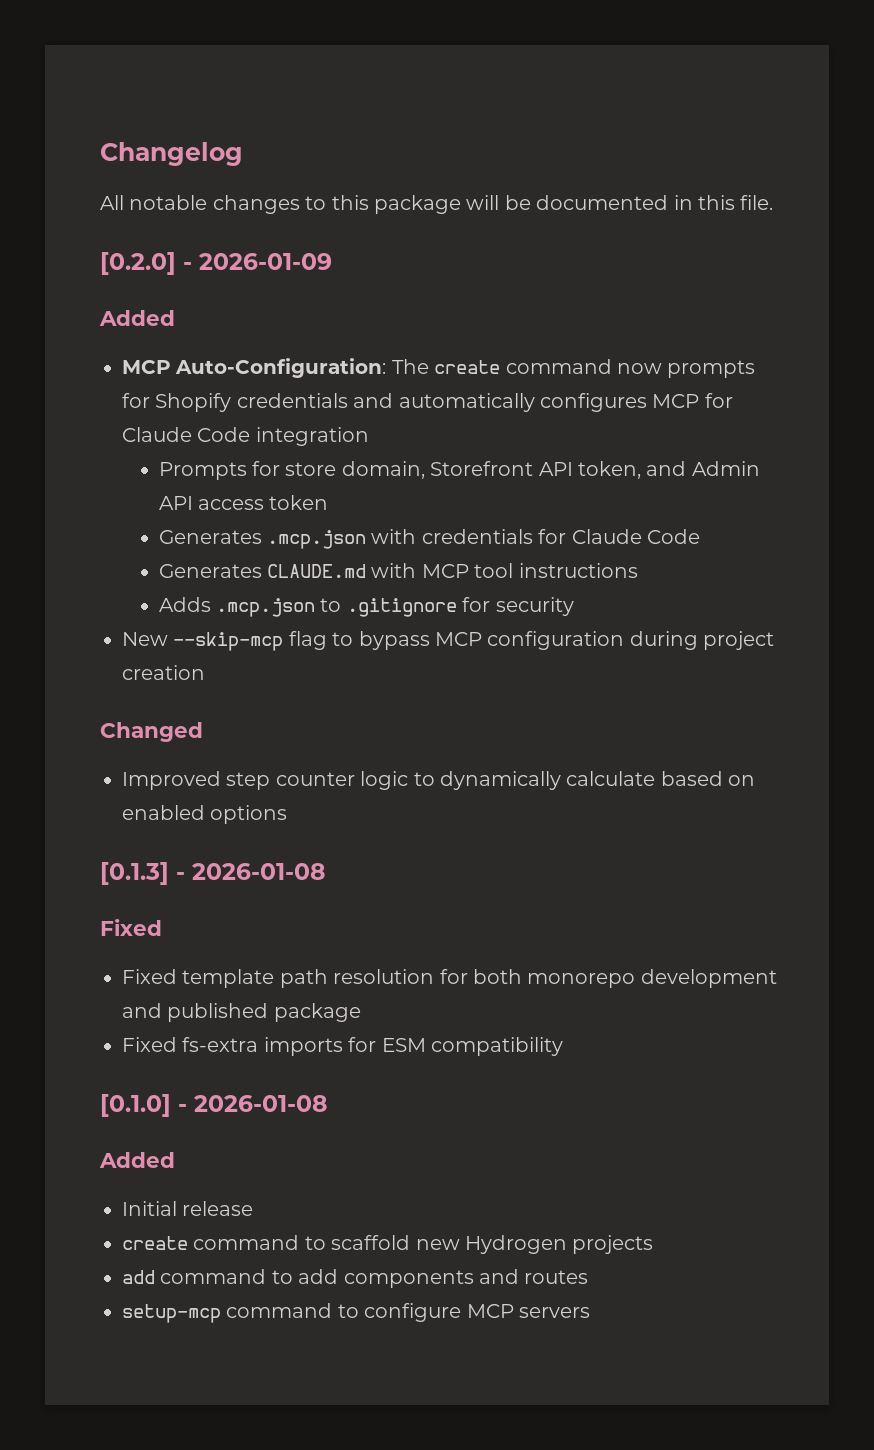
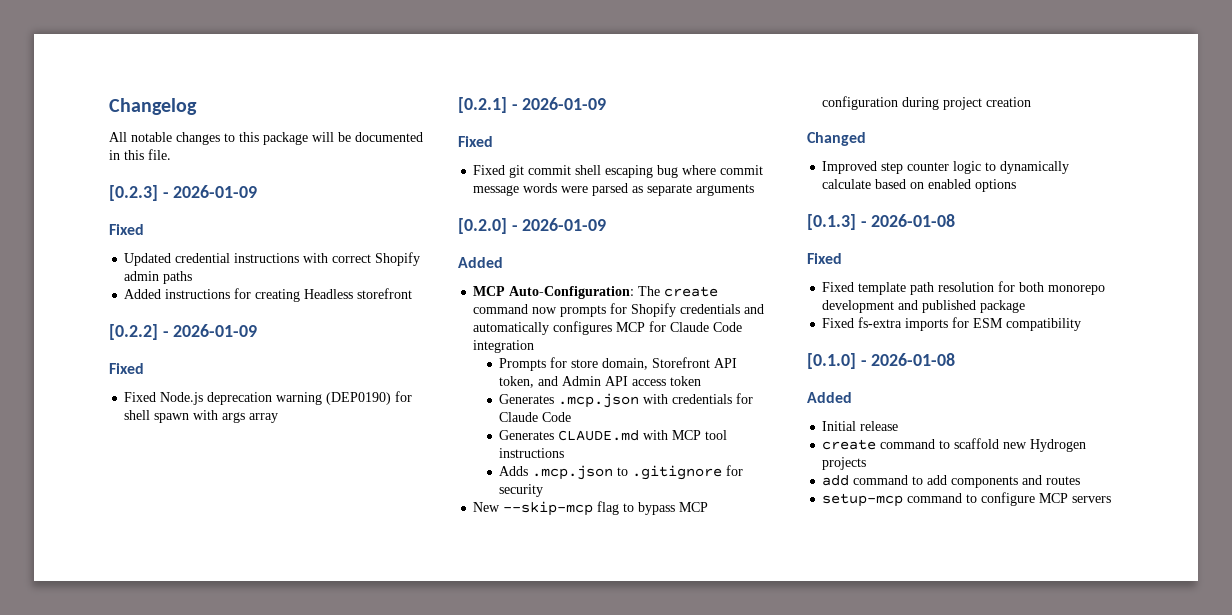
+ [0.2.3] - 2026-01-09
+ Fixed
+ Updated credential instructions with correct Shopify admin paths
+ Added instructions for creating Headless storefront
+ [0.2.2] - 2026-01-09
+ Fixed
+ Fixed Node.js deprecation warning (DEP0190) for shell spawn with args array
+ [0.2.1] - 2026-01-09
+ Fixed
+ Fixed git commit shell escaping bug where commit message words were parsed as separate arguments

